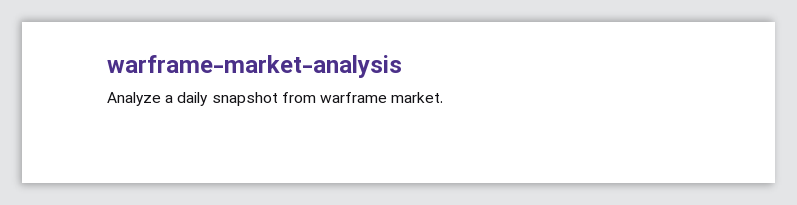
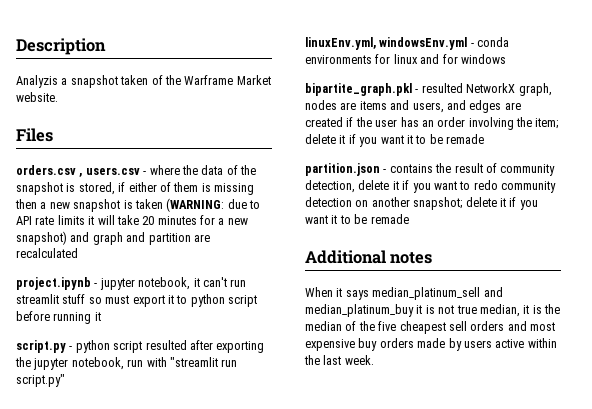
- warframe-market-analysis
- Analyze a daily snapshot from warframe market.
+ Description
+ Analyzis a snapshot taken of the Warframe Market website.
+ Files
+ orders.csv , users.csv - where the data of the snapshot is stored, if either of them is missing then a new snapshot is taken (WARNING: due to API rate limits it will take 20 minutes for a new snapshot) and graph and partition are recalculated
+ project.ipynb - jupyter notebook, it can't run streamlit stuff so must export it to python script before running it
+ script.py - python script resulted after exporting the jupyter notebook, run with "streamlit run script.py"
+ linuxEnv.yml, windowsEnv.yml - conda environments for linux and for windows
+ bipartite_graph.pkl - resulted NetworkX graph, nodes are items and users, and edges are created if the user has an order involving the item; delete it if you want it to be remade
+ partition.json - contains the result of community detection, delete it if you want to redo community detection on another snapshot; delete it if you want it to be remade
+ Additional notes
+ When it says median_platinum_sell and median_platinum_buy it is not true median, it is the median of the five cheapest sell orders and most expensive buy orders made by users active within the last week.

